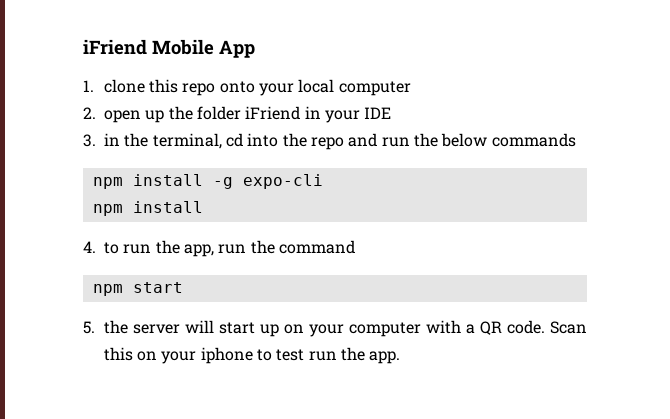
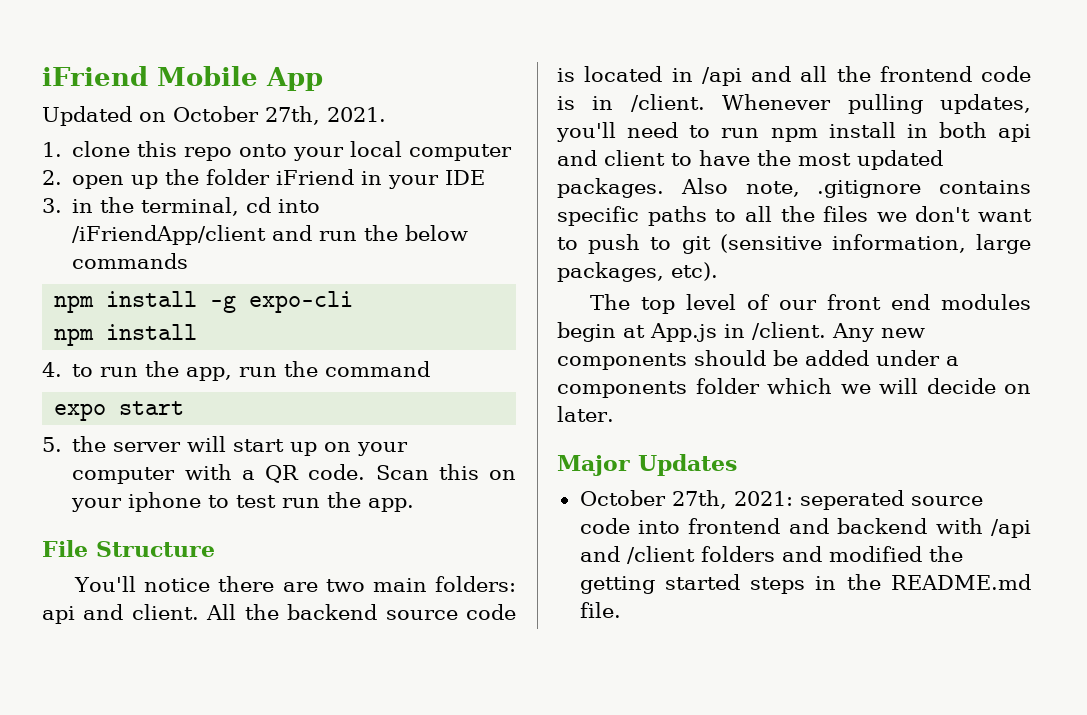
+ Updated on October 27th, 2021.
- 3. in the terminal, cd into the repo and run the below commands
+ 3. in the terminal, cd into /iFriendApp/client and run the below commands
- npm start
+ expo start
+ File Structure
+ You'll notice there are two main folders: api and client. All the backend source code is located in /api and all the frontend code is in /client. Whenever pulling updates, you'll need to run npm install in both api and client to have the most updated packages. Also note, .gitignore contains specific paths to all the files we don't want to push to git (sensitive information, large packages, etc).
+ The top level of our front end modules begin at App.js in /client. Any new components should be added under a components folder which we will decide on later.
+ Major Updates
+ October 27th, 2021: seperated source code into frontend and backend with /api and /client folders and modified the getting started steps in the README.md file.

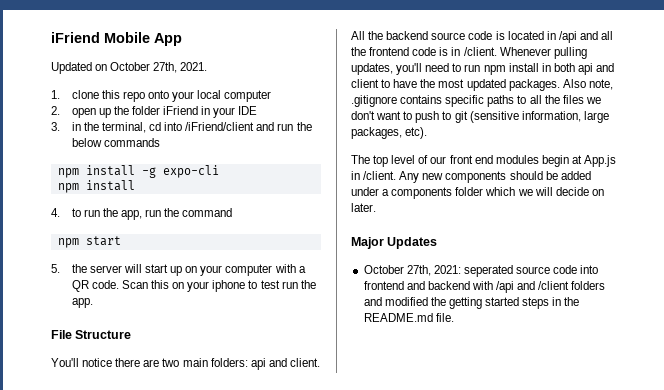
- 3. in the terminal, cd into /iFriendApp/client and run the below commands
+ 3. in the terminal, cd into /iFriend/client and run the below commands
- expo start
+ npm start

